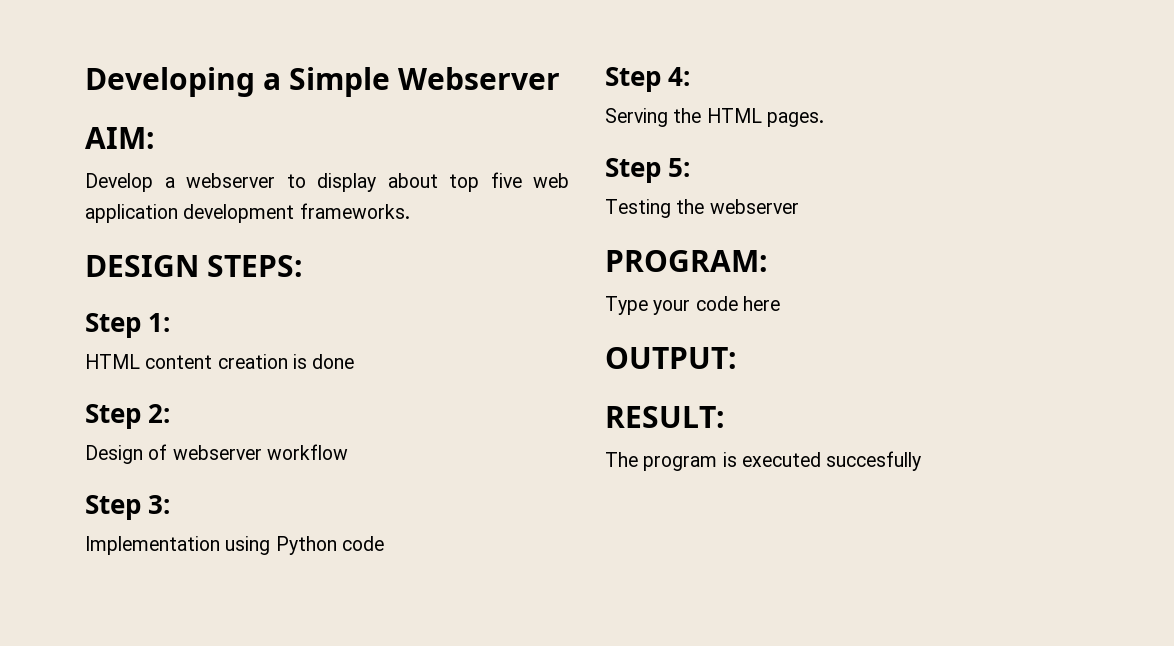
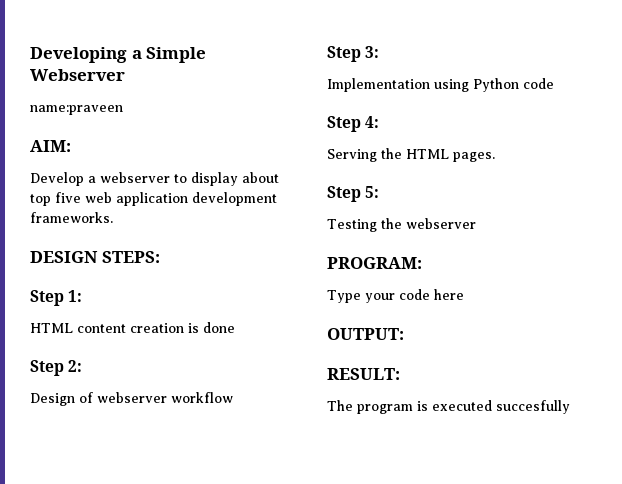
+ name:praveen

